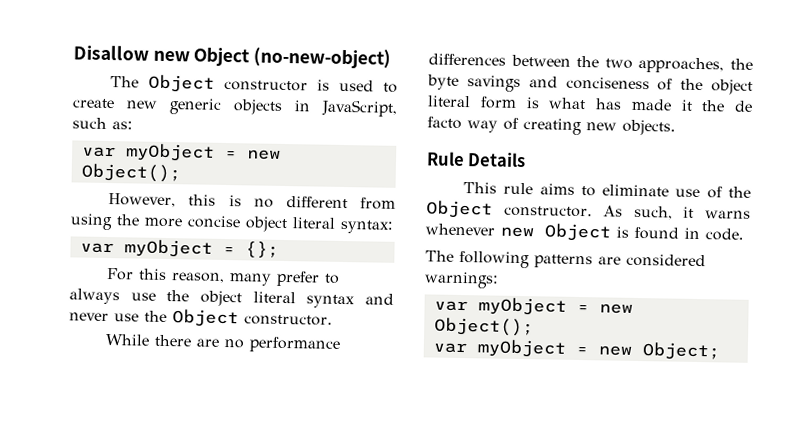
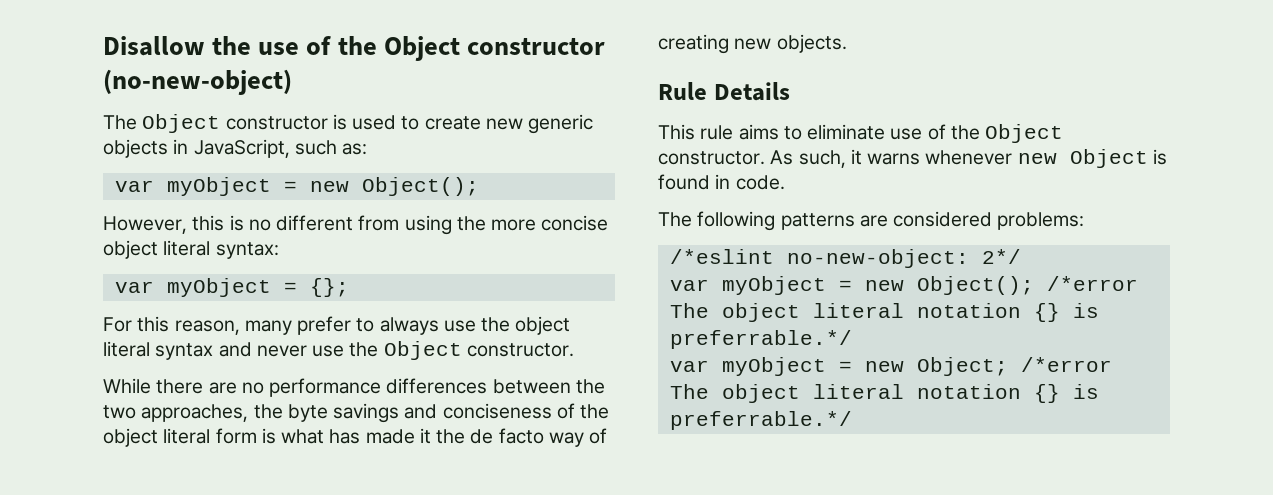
- Disallow new Object (no-new-object)
+ Disallow the use of the Object constructor (no-new-object)
- The following patterns are considered warnings:
- var myObject = new Object();
+ The following patterns are considered problems:
+ /*eslint no-new-object: 2*/
+ var myObject = new Object(); /*error The object literal notation {} is preferrable.*/
- var myObject = new Object;
+ var myObject = new Object; /*error The object literal notation {} is preferrable.*/

